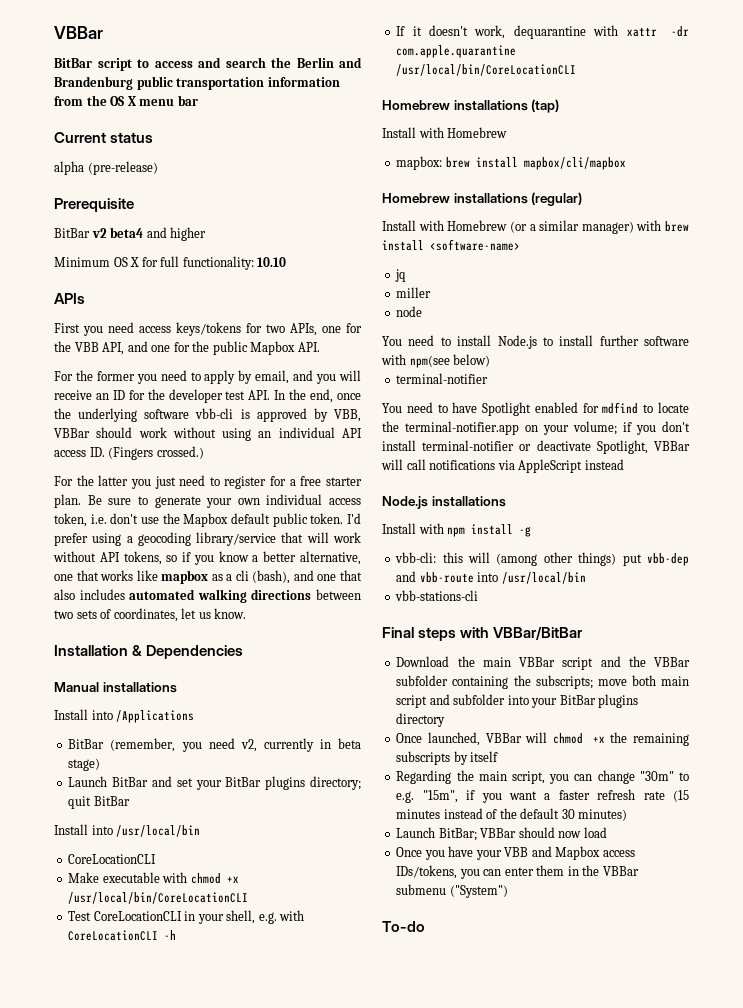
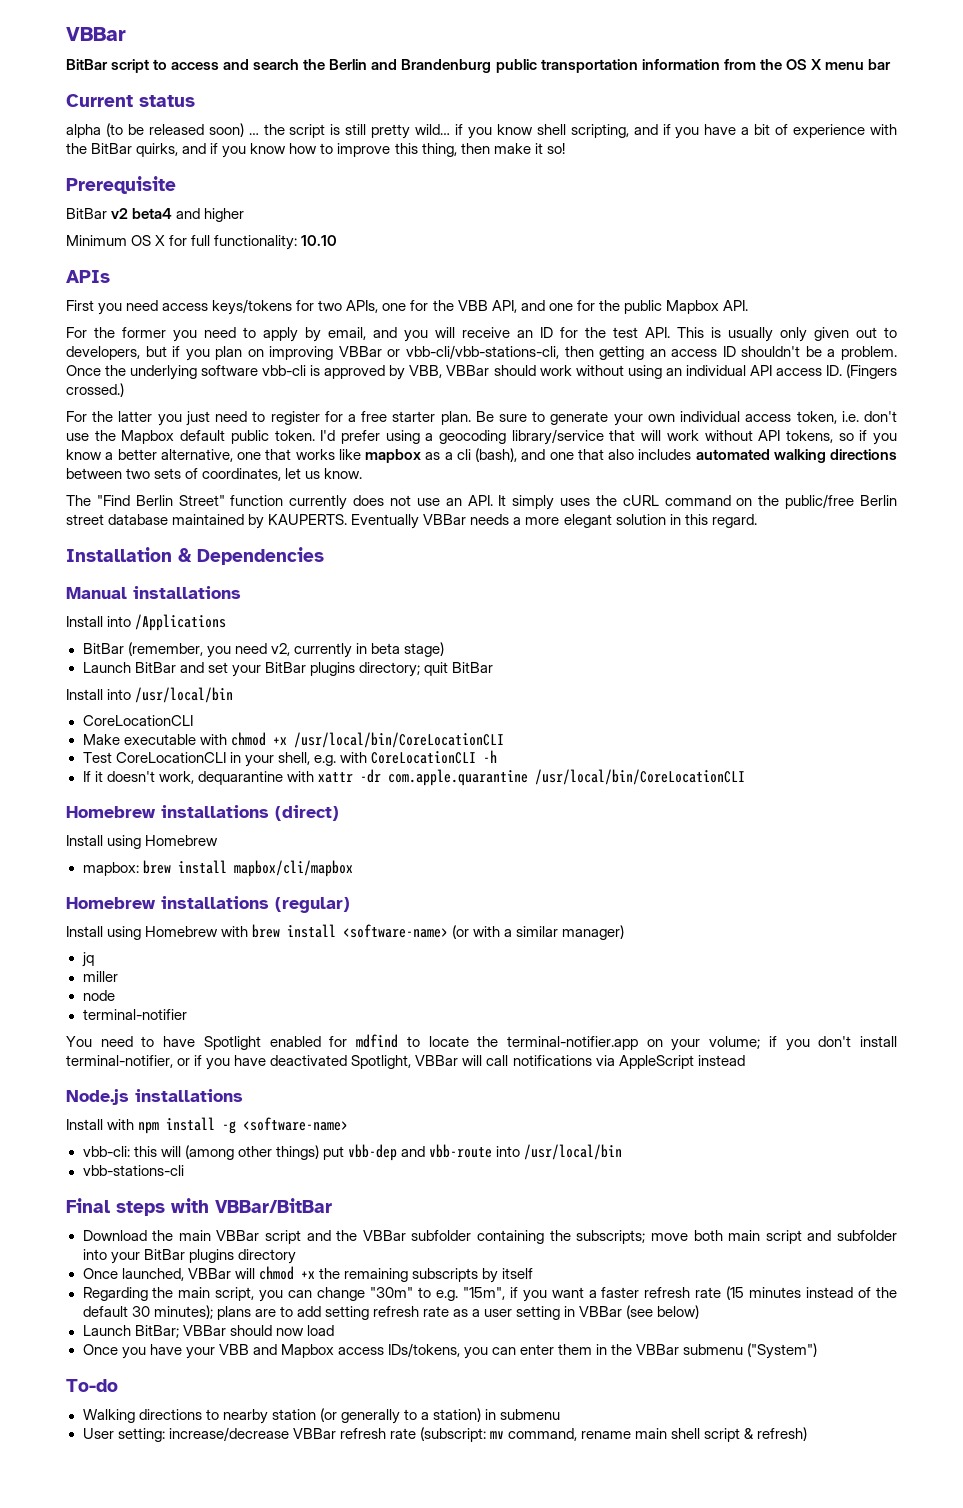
- alpha (pre-release)
+ alpha (to be released soon) … the script is still pretty wild… if you know shell scripting, and if you have a bit of experience with the BitBar quirks, and if you know how to improve this thing, then make it so!
- For the former you need to apply by email, and you will receive an ID for the developer test API. In the end, once the underlying software vbb-cli is approved by VBB, VBBar should work without using an individual API access ID. (Fingers crossed.)
+ For the former you need to apply by email, and you will receive an ID for the test API. This is usually only given out to developers, but if you plan on improving VBBar or vbb-cli/vbb-stations-cli, then getting an access ID shouldn't be a problem. Once the underlying software vbb-cli is approved by VBB, VBBar should work without using an individual API access ID. (Fingers crossed.)
+ The "Find Berlin Street" function currently does not use an API. It simply uses the cURL command on the public/free Berlin street database maintained by KAUPERTS. Eventually VBBar needs a more elegant solution in this regard.
- Homebrew installations (tap)
- Install with Homebrew
+ Homebrew installations (direct)
+ Install using Homebrew
- Install with Homebrew (or a similar manager) with brew install <software-name>
+ Install using Homebrew with brew install <software-name> (or with a similar manager)
  jq
  miller
  node
- You need to install Node.js to install further software with npm(see below)
- You need to have Spotlight enabled for mdfind to locate the terminal-notifier.app on your volume; if you don't install terminal-notifier or deactivate Spotlight, VBBar will call notifications via AppleScript instead
+ You need to have Spotlight enabled for mdfind to locate the terminal-notifier.app on your volume; if you don't install terminal-notifier, or if you have deactivated Spotlight, VBBar will call notifications via AppleScript instead
- Install with npm install -g
+ Install with npm install -g <software-name>
- Regarding the main script, you can change "30m" to e.g. "15m", if you want a faster refresh rate (15 minutes instead of the default 30 minutes)
+ Regarding the main script, you can change "30m" to e.g. "15m", if you want a faster refresh rate (15 minutes instead of the default 30 minutes); plans are to add setting refresh rate as a user setting in VBBar (see below)
+ Walking directions to nearby station (or generally to a station) in submenu
+ User setting: increase/decrease VBBar refresh rate (subscript: mv command, rename main shell script & refresh)

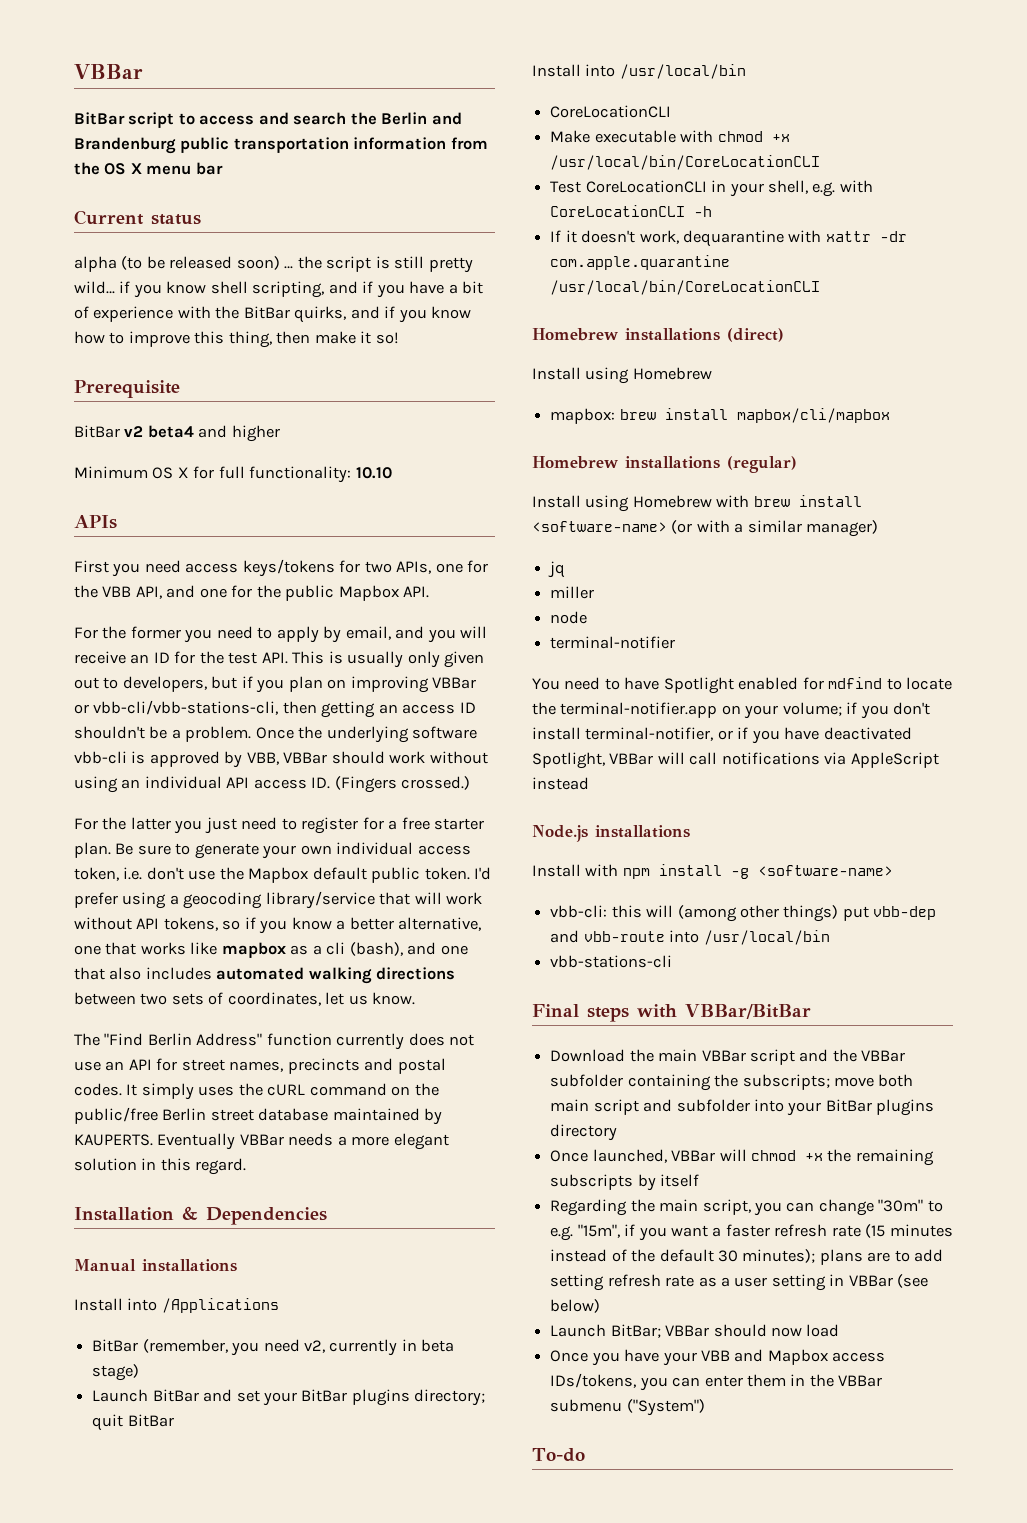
- The "Find Berlin Street" function currently does not use an API. It simply uses the cURL command on the public/free Berlin street database maintained by KAUPERTS.
+ The "Find Berlin Address" function currently does not use an API for street names, precincts and postal codes. It simply uses the cURL command on the public/free Berlin street database maintained by KAUPERTS.
- Walking directions to nearby station (or generally to a station) in submenu
- User setting: increase/decrease VBBar refresh rate (subscript: mv command, rename main shell script & refresh)

